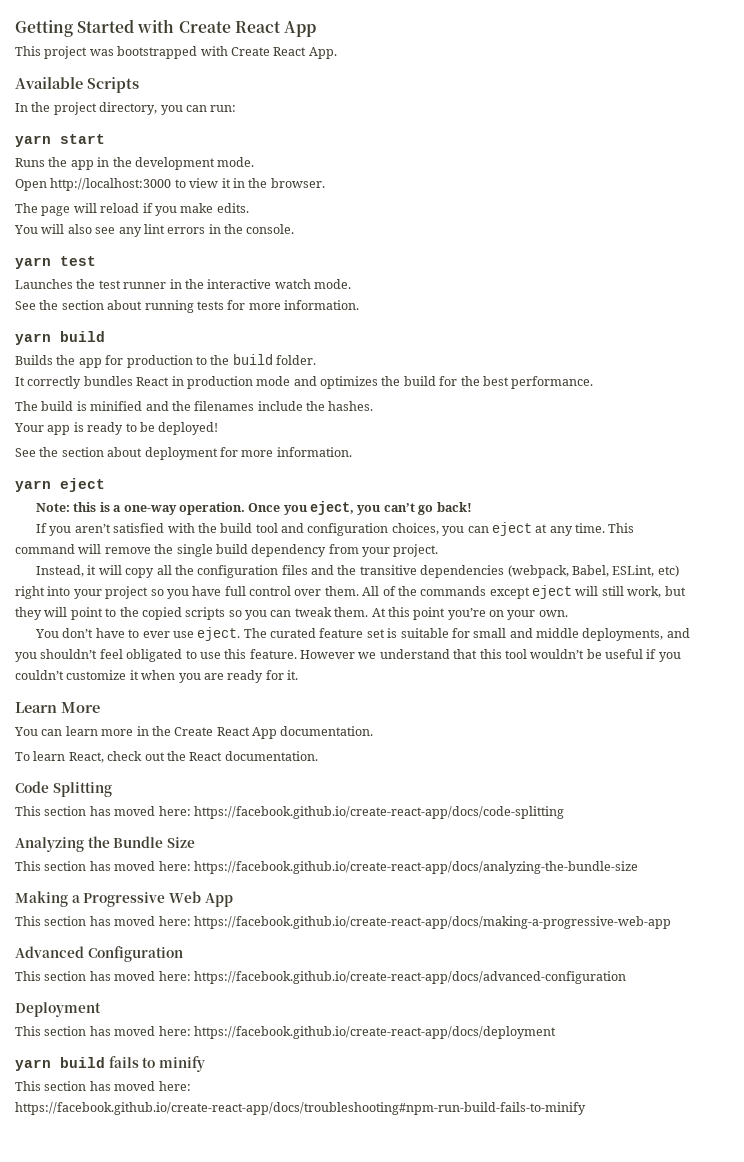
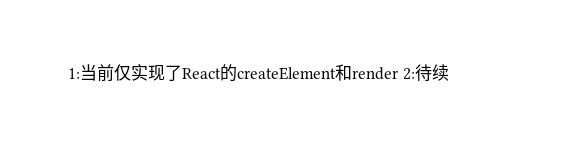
- Getting Started with Create React App
- This project was bootstrapped with Create React App.
- Available Scripts
- In the project directory, you can run:
- yarn start
- Runs the app in the development mode.
- Open http://localhost:3000 to view it in the browser.
- The page will reload if you make edits.
- You will also see any lint errors in the console.
- yarn test
- Launches the test runner in the interactive watch mode.
- See the section about running tests for more information.
- yarn build
- Builds the app for production to the build folder.
- It correctly bundles React in production mode and optimizes the build for the best performance.
- The build is minified and the filenames include the hashes.
- Your app is ready to be deployed!
- See the section about deployment for more information.
- yarn eject
- Note: this is a one-way operation. Once you eject, you can’t go back!
- If you aren’t satisfied with the build tool and configuration choices, you can eject at any time. This command will remove the single build dependency from your project.
- Instead, it will copy all the configuration files and the transitive dependencies (webpack, Babel, ESLint, etc) right into your project so you have full control over them. All of the commands except eject will still work, but they will point to the copied scripts so you can tweak them. At this point you’re on your own.
- You don’t have to ever use eject. The curated feature set is suitable for small and middle deployments, and you shouldn’t feel obligated to use this feature. However we understand that this tool wouldn’t be useful if you couldn’t customize it when you are ready for it.
- Learn More
- You can learn more in the Create React App documentation.
- To learn React, check out the React documentation.
- Code Splitting
- This section has moved here: https://facebook.github.io/create-react-app/docs/code-splitting
- Analyzing the Bundle Size
- This section has moved here: https://facebook.github.io/create-react-app/docs/analyzing-the-bundle-size
- Making a Progressive Web App
- This section has moved here: https://facebook.github.io/create-react-app/docs/making-a-progressive-web-app
- Advanced Configuration
- This section has moved here: https://facebook.github.io/create-react-app/docs/advanced-configuration
- Deployment
- This section has moved here: https://facebook.github.io/create-react-app/docs/deployment
- yarn build fails to minify
- This section has moved here: https://facebook.github.io/create-react-app/docs/troubleshooting#npm-run-build-fails-to-minify
+ 1:当前仅实现了React的createElement和render 2:待续

